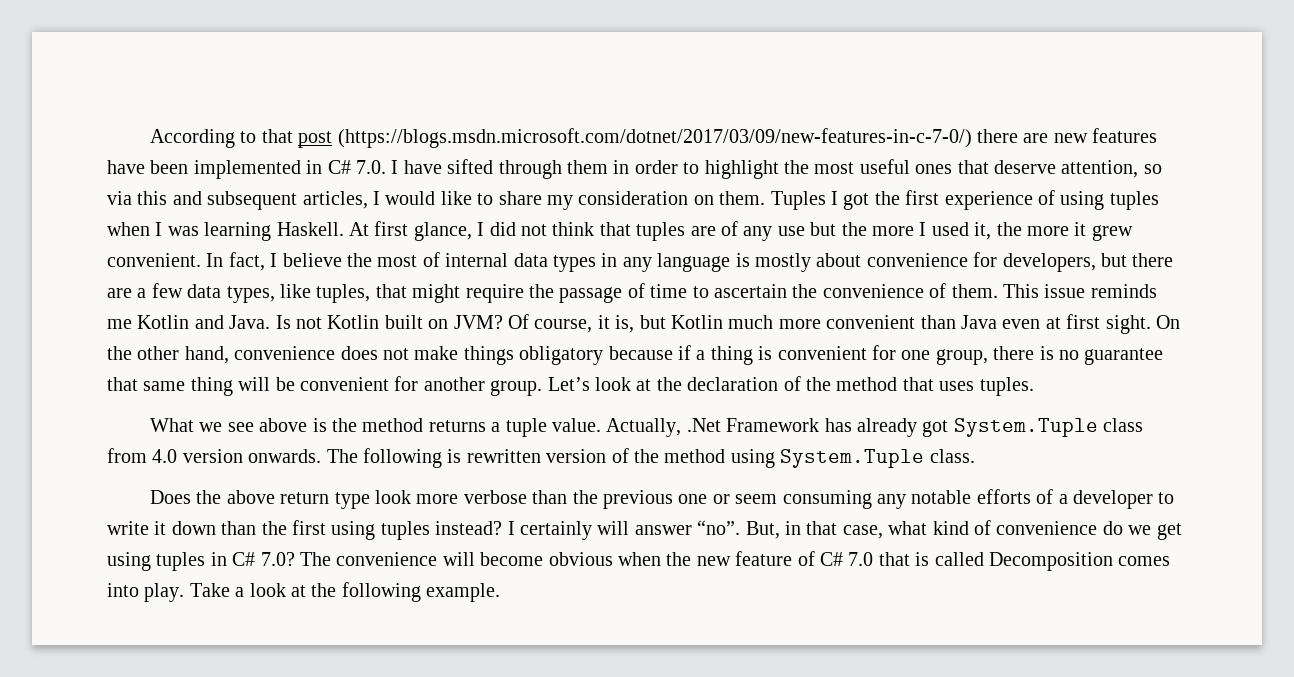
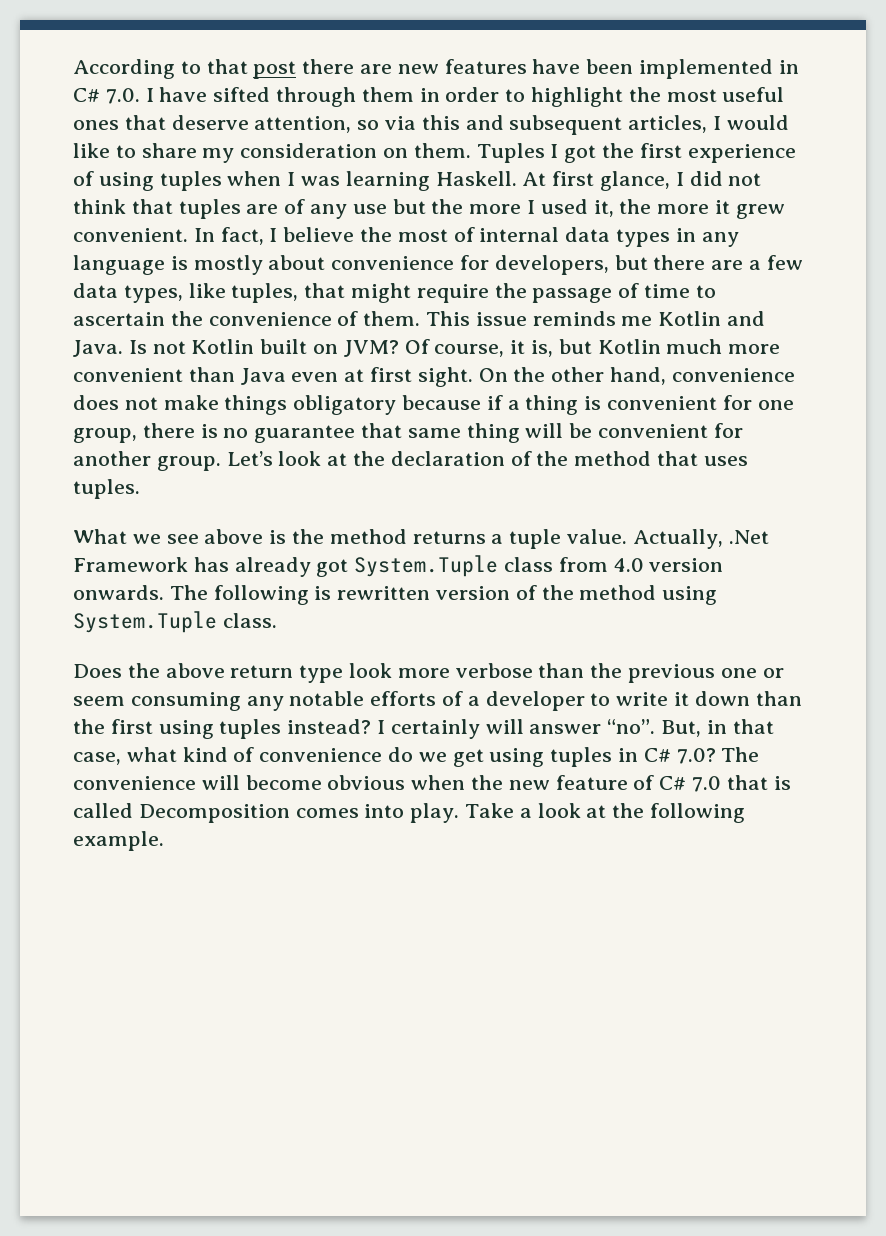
- According to that post (https://blogs.msdn.microsoft.com/dotnet/2017/03/09/new-features-in-c-7-0/) there are new features have been implemented in C# 7.0. I have sifted through them in order to highlight the most useful ones that deserve attention, so via this and subsequent articles, I would like to share my consideration on them.
+ According to that post there are new features have been implemented in C# 7.0. I have sifted through them in order to highlight the most useful ones that deserve attention, so via this and subsequent articles, I would like to share my consideration on them.

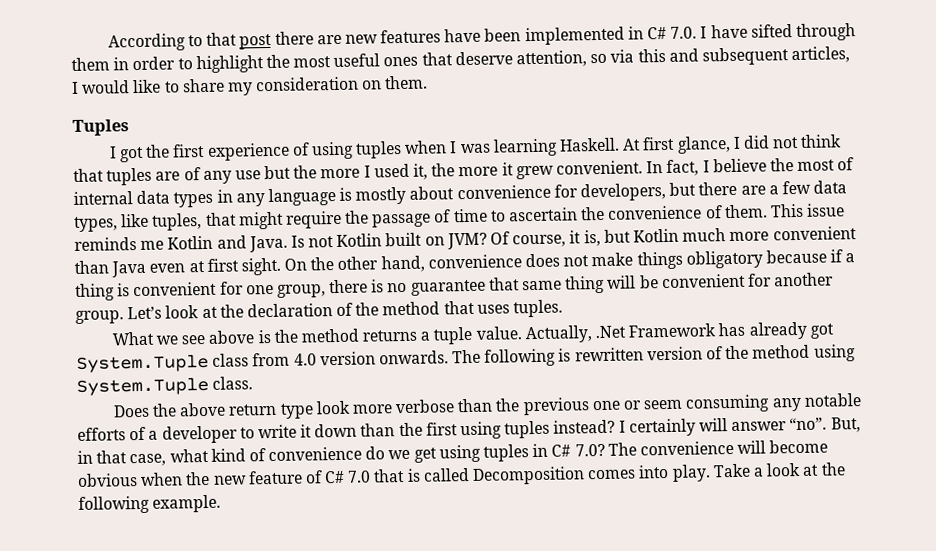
- According to that post there are new features have been implemented in C# 7.0. I have sifted through them in order to highlight the most useful ones that deserve attention, so via this and subsequent articles, I would like to share my consideration on them. Tuples I got the first experience of using tuples when I was learning Haskell.
+ According to that post there are new features have been implemented in C# 7.0. I have sifted through them in order to highlight the most useful ones that deserve attention, so via this and subsequent articles, I would like to share my consideration on them.
+ Tuples
+ I got the first experience of using tuples when I was learning Haskell.

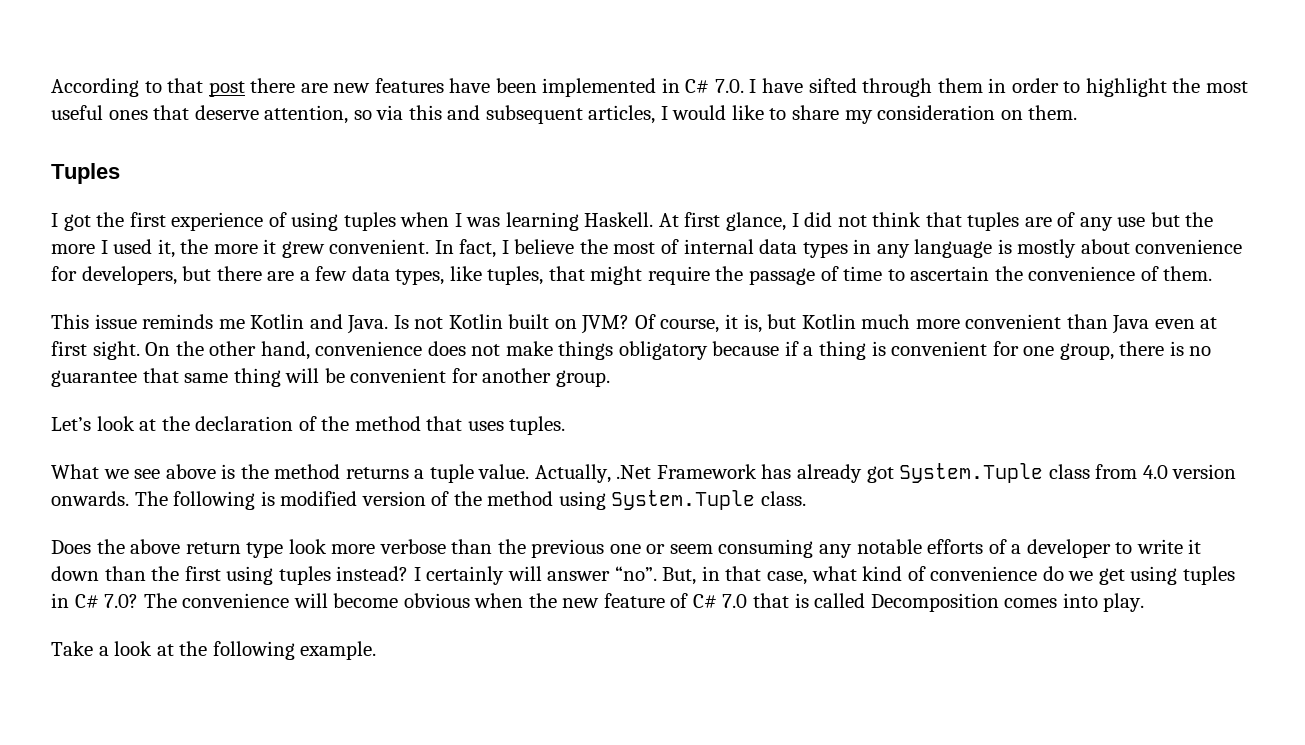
- In fact, I believe the most of internal data types in any language is mostly about convenience for developers, but there are a few data types, like tuples, that might require the passage of time to ascertain the convenience of them. This issue reminds me Kotlin and Java.
+ In fact, I believe the most of internal data types in any language is mostly about convenience for developers, but there are a few data types, like tuples, that might require the passage of time to ascertain the convenience of them.
+ This issue reminds me Kotlin and Java.
- On the other hand, convenience does not make things obligatory because if a thing is convenient for one group, there is no guarantee that same thing will be convenient for another group. Let’s look at the declaration of the method that uses tuples.
+ On the other hand, convenience does not make things obligatory because if a thing is convenient for one group, there is no guarantee that same thing will be convenient for another group.
+ Let’s look at the declaration of the method that uses tuples.
- The following is rewritten version of the method using System.Tuple class.
+ The following is modified version of the method using System.Tuple class.
- The convenience will become obvious when the new feature of C# 7.0 that is called Decomposition comes into play. Take a look at the following example.
+ The convenience will become obvious when the new feature of C# 7.0 that is called Decomposition comes into play.
+ Take a look at the following example.

